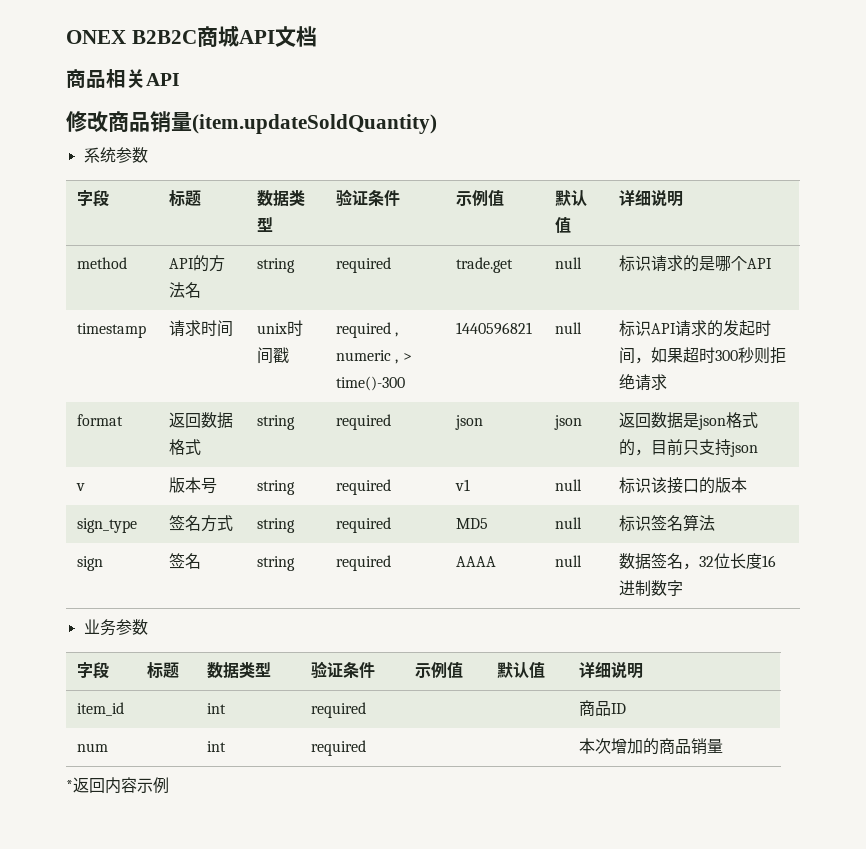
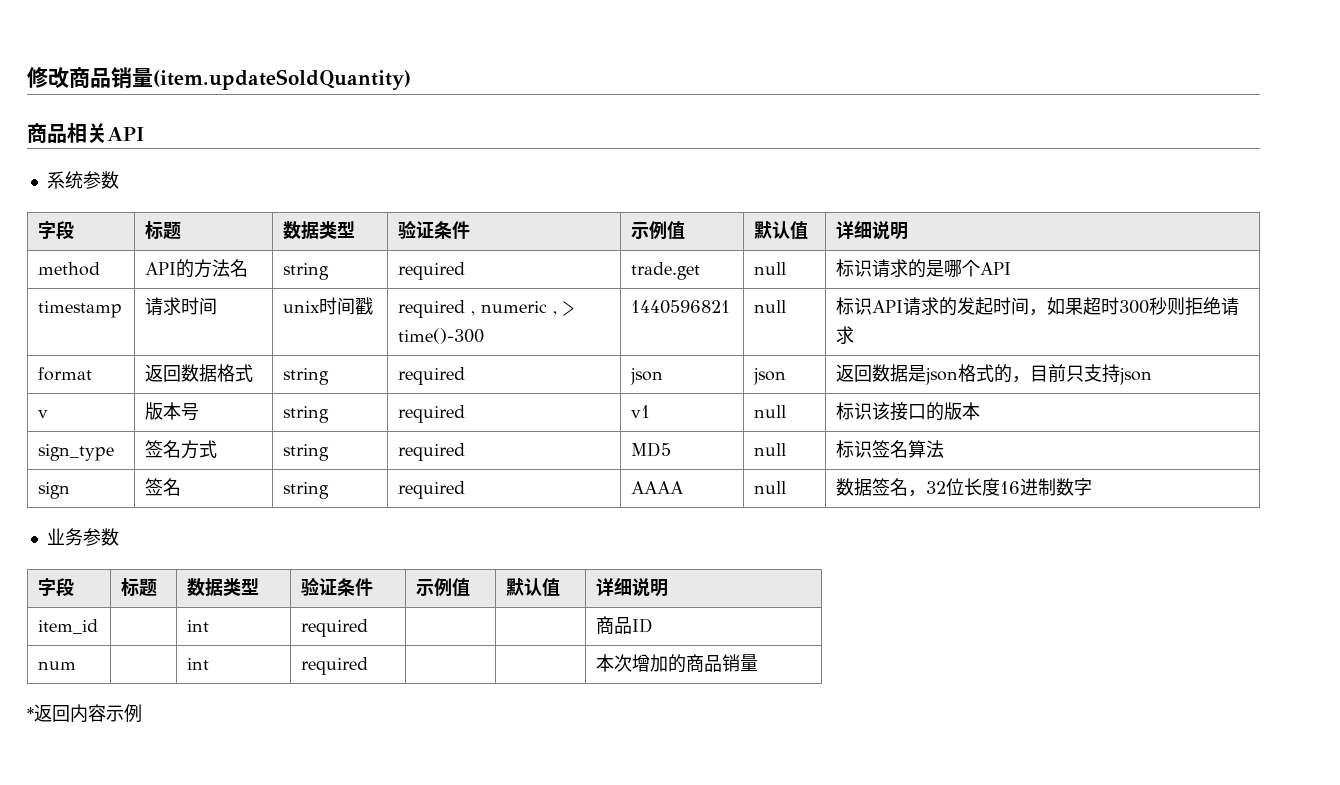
- ONEX B2B2C商城API文档
- 商品相关API
+ 商品相关API

